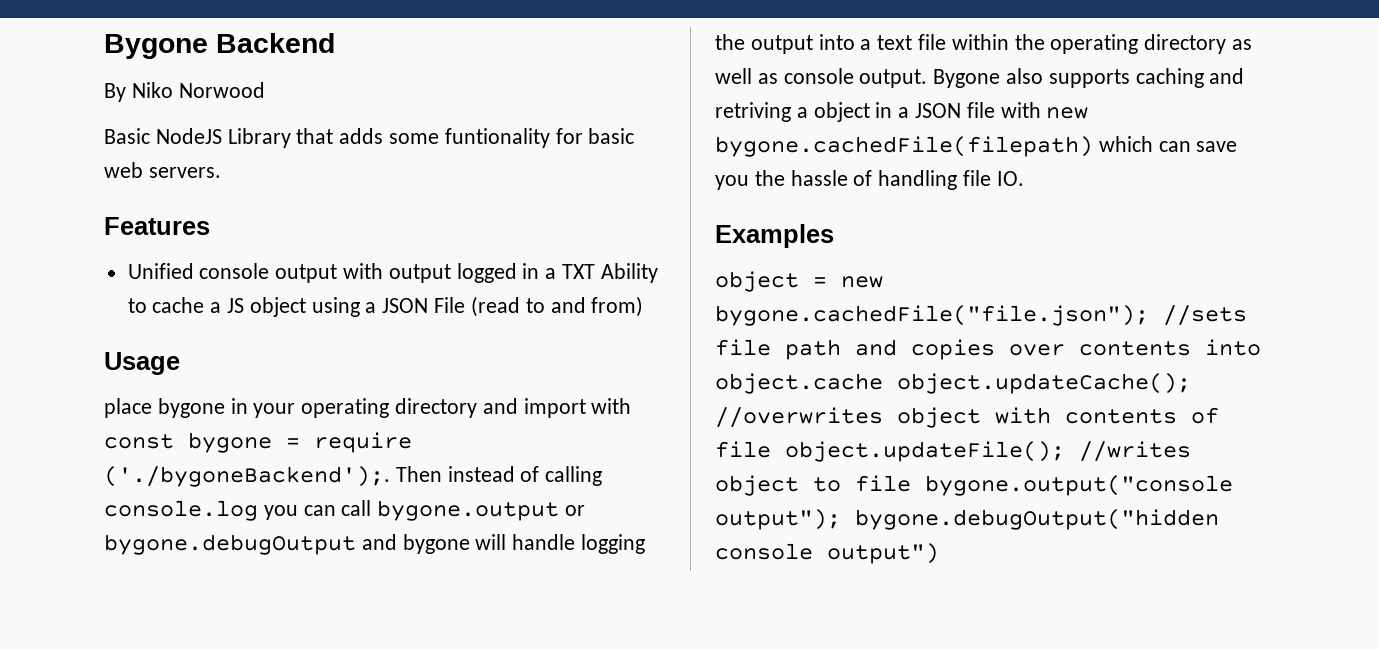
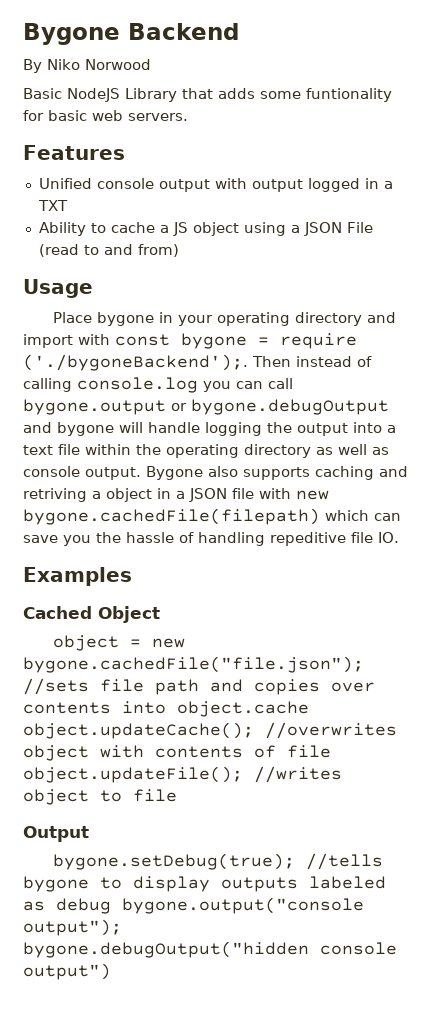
- Unified console output with output logged in a TXT Ability to cache a JS object using a JSON File (read to and from)
+ Unified console output with output logged in a TXT
+ Ability to cache a JS object using a JSON File (read to and from)
- place bygone in your operating directory and import with const bygone = require ('./bygoneBackend');. Then instead of calling console.log you can call bygone.output or bygone.debugOutput and bygone will handle logging the output into a text file within the operating directory as well as console output.
+ Place bygone in your operating directory and import with const bygone = require ('./bygoneBackend');. Then instead of calling console.log you can call bygone.output or bygone.debugOutput and bygone will handle logging the output into a text file within the operating directory as well as console output.
- Bygone also supports caching and retriving a object in a JSON file with new bygone.cachedFile(filepath) which can save you the hassle of handling file IO.
+ Bygone also supports caching and retriving a object in a JSON file with new bygone.cachedFile(filepath) which can save you the hassle of handling repeditive file IO.
+ Cached Object
- object = new bygone.cachedFile("file.json"); //sets file path and copies over contents into object.cache object.updateCache(); //overwrites object with contents of file object.updateFile(); //writes object to file bygone.output("console output"); bygone.debugOutput("hidden console output")
+ object = new bygone.cachedFile("file.json"); //sets file path and copies over contents into object.cache object.updateCache(); //overwrites object with contents of file object.updateFile(); //writes object to file
+ Output
+ bygone.setDebug(true); //tells bygone to display outputs labeled as debug bygone.output("console output"); bygone.debugOutput("hidden console output")

